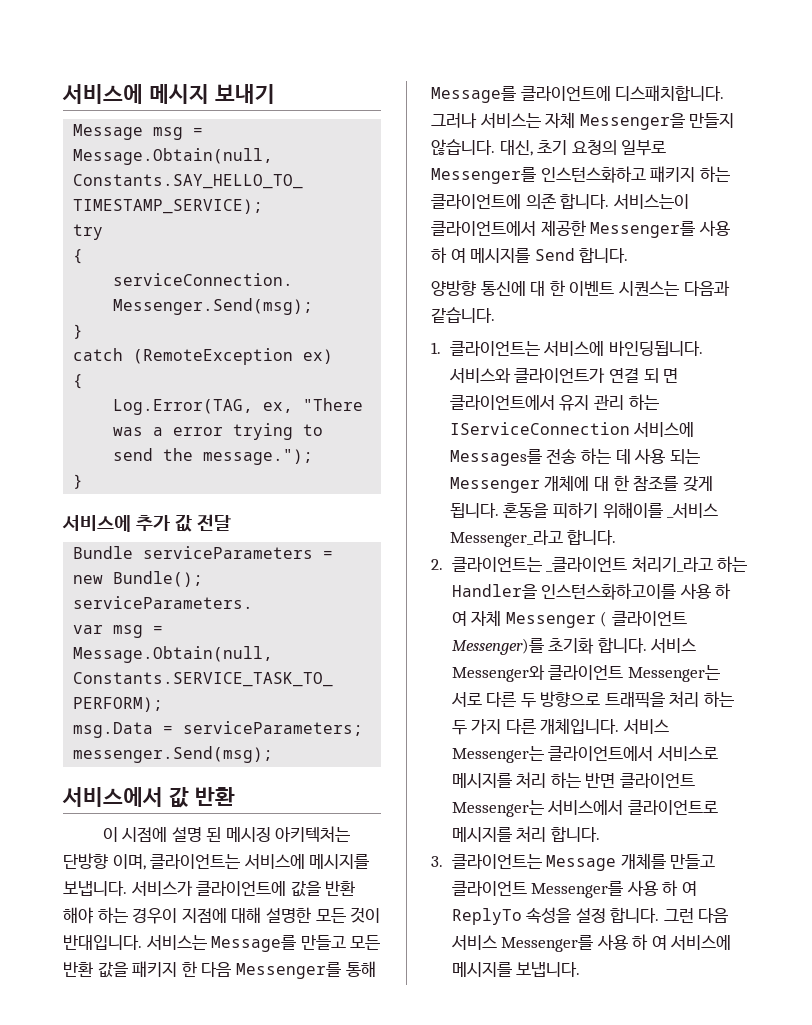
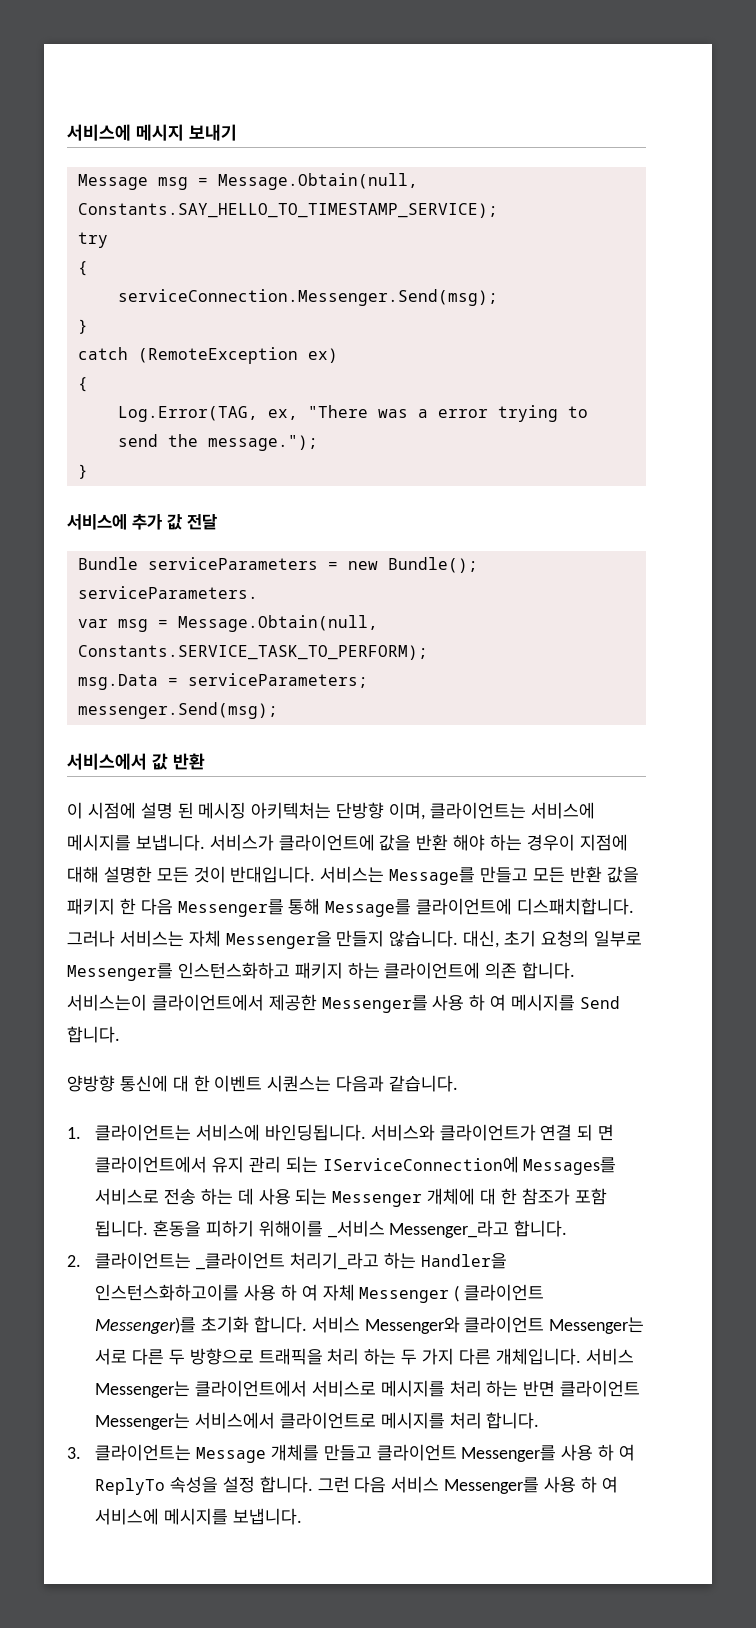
- 서비스와 클라이언트가 연결 되 면 클라이언트에서 유지 관리 하는 IServiceConnection 서비스에 Messages를 전송 하는 데 사용 되는 Messenger 개체에 대 한 참조를 갖게 됩니다.
+ 서비스와 클라이언트가 연결 되 면 클라이언트에서 유지 관리 되는 IServiceConnection에 Messages를 서비스로 전송 하는 데 사용 되는 Messenger 개체에 대 한 참조가 포함 됩니다.

